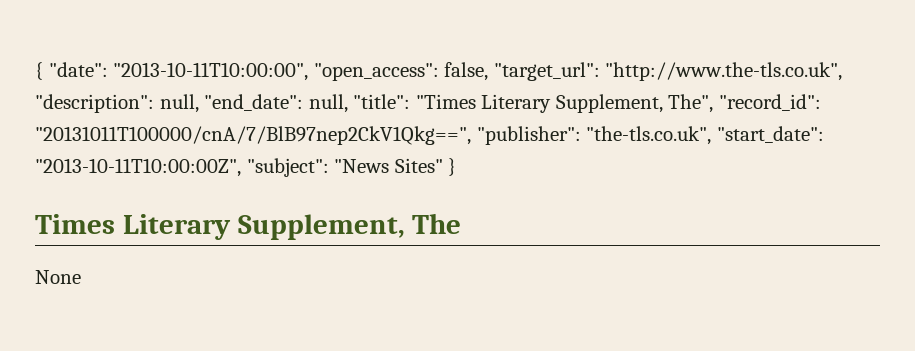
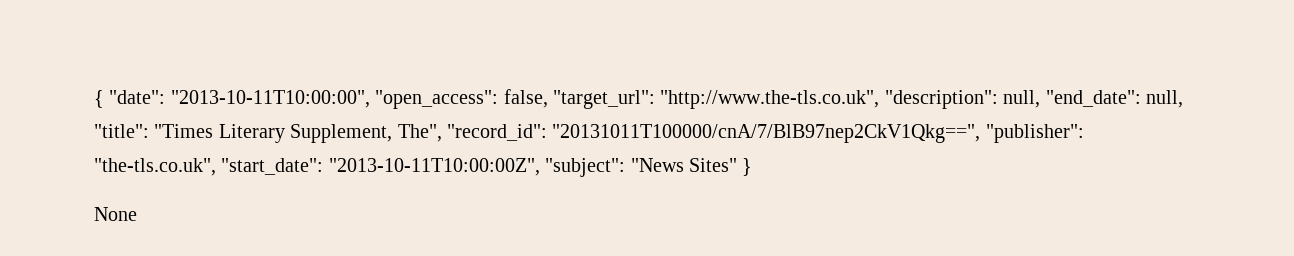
- Times Literary Supplement, The

